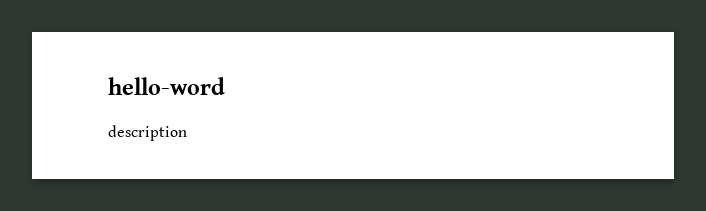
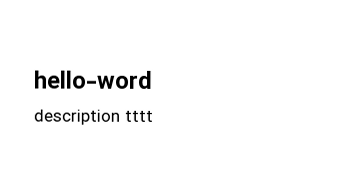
- description
+ description tttt

